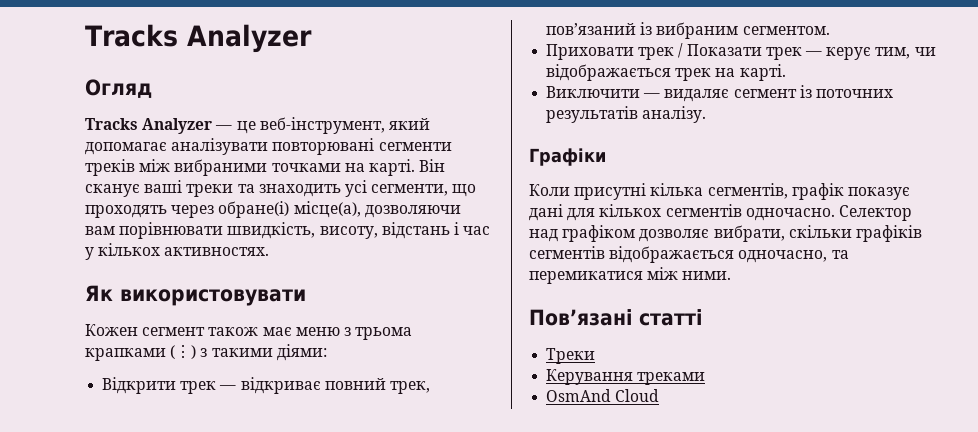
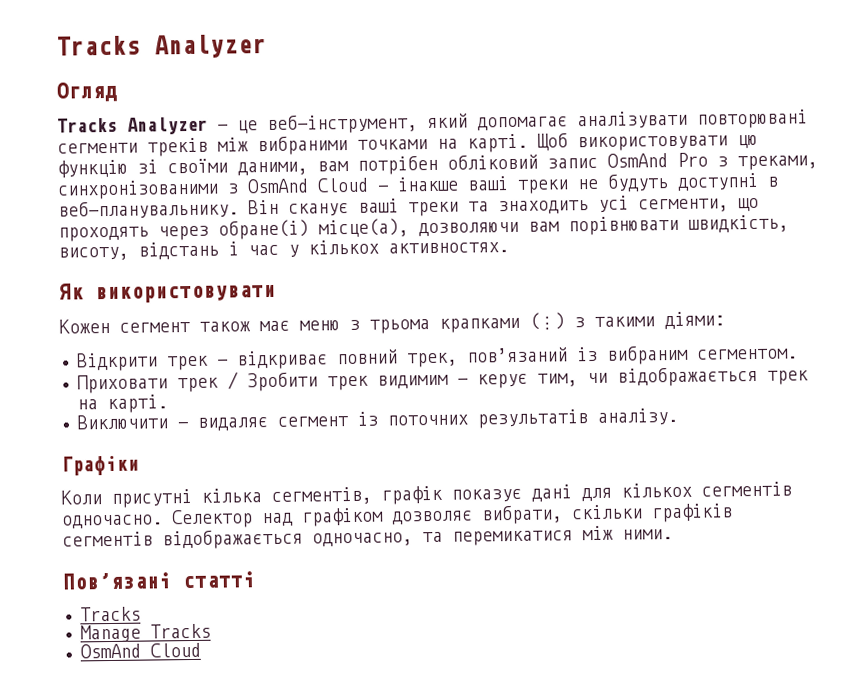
+ Щоб використовувати цю функцію зі своїми даними, вам потрібен обліковий запис OsmAnd Pro з треками, синхронізованими з OsmAnd Cloud — інакше ваші треки не будуть доступні в веб-планувальнику.
- Приховати трек / Показати трек — керує тим, чи відображається трек на карті.
+ Приховати трек / Зробити трек видимим — керує тим, чи відображається трек на карті.
  Пов’язані статті
- Треки
- Керування треками
+ Tracks
+ Manage Tracks

